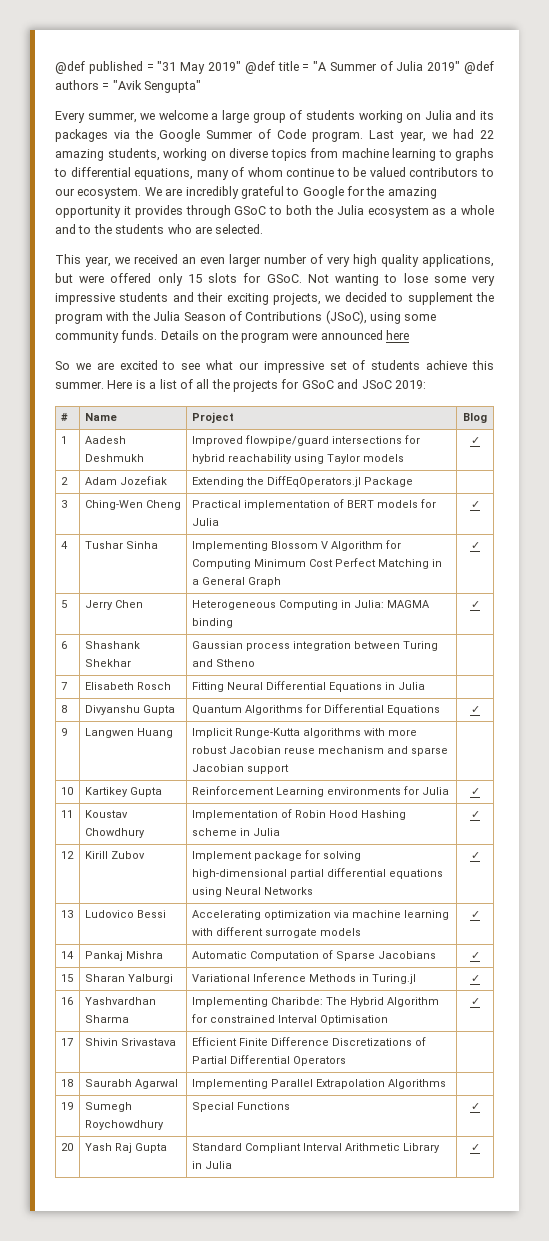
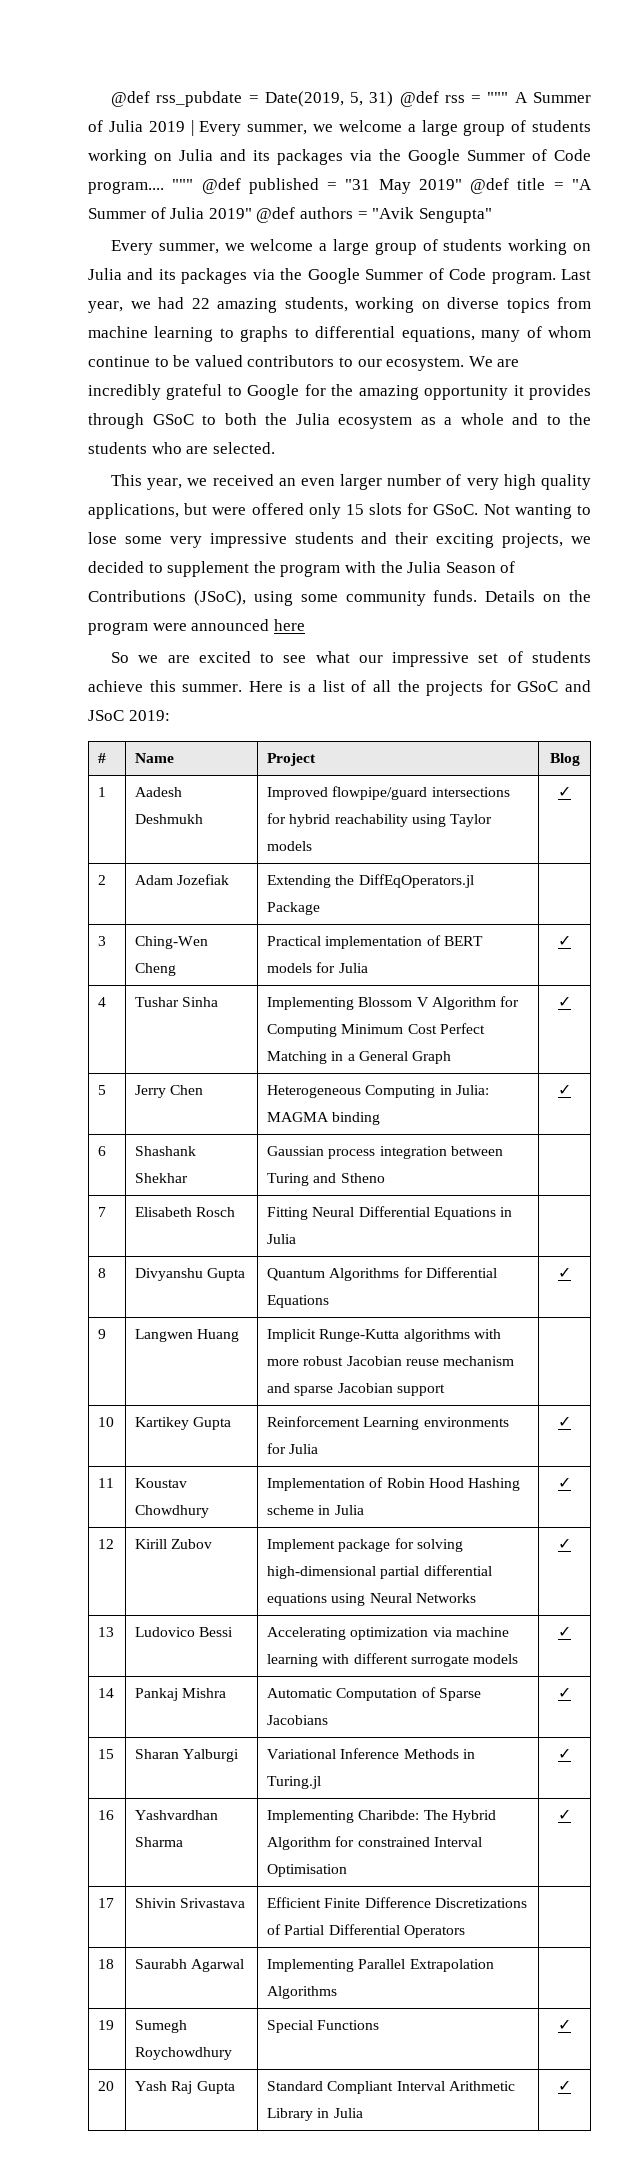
- @def published = "31 May 2019" @def title = "A Summer of Julia 2019" @def authors = "Avik Sengupta"
+ @def rss_pubdate = Date(2019, 5, 31) @def rss = """ A Summer of Julia 2019 | Every summer, we welcome a large group of students working on Julia and its packages via the Google Summer of Code program.... """ @def published = "31 May 2019" @def title = "A Summer of Julia 2019" @def authors = "Avik Sengupta"

